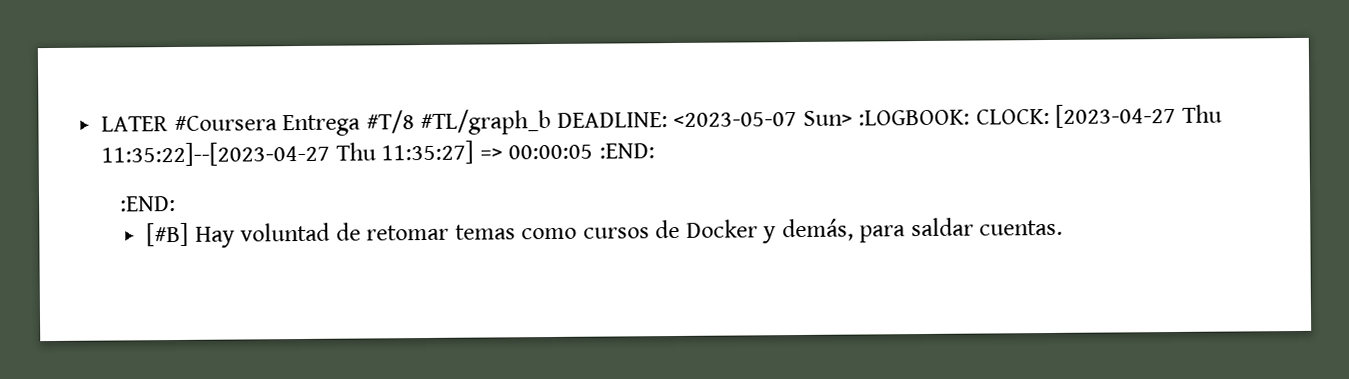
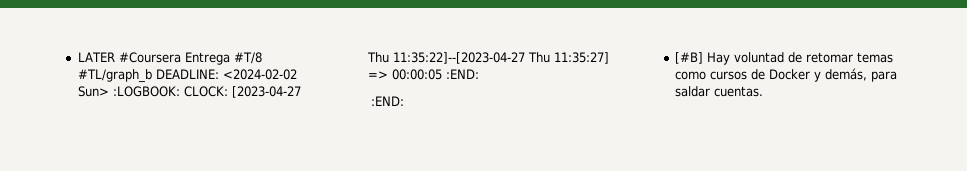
- LATER #Coursera Entrega #T/8 #TL/graph_b DEADLINE: <2023-05-07 Sun> :LOGBOOK: CLOCK: [2023-04-27 Thu 11:35:22]--[2023-04-27 Thu 11:35:27] => 00:00:05 :END:
+ LATER #Coursera Entrega #T/8 #TL/graph_b DEADLINE: <2024-02-02 Sun> :LOGBOOK: CLOCK: [2023-04-27 Thu 11:35:22]--[2023-04-27 Thu 11:35:27] => 00:00:05 :END:

